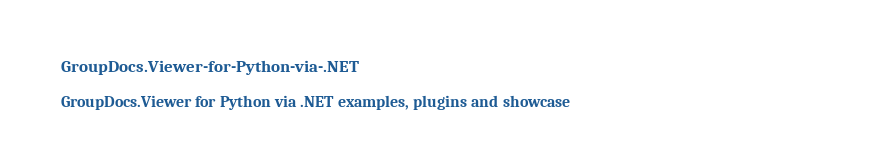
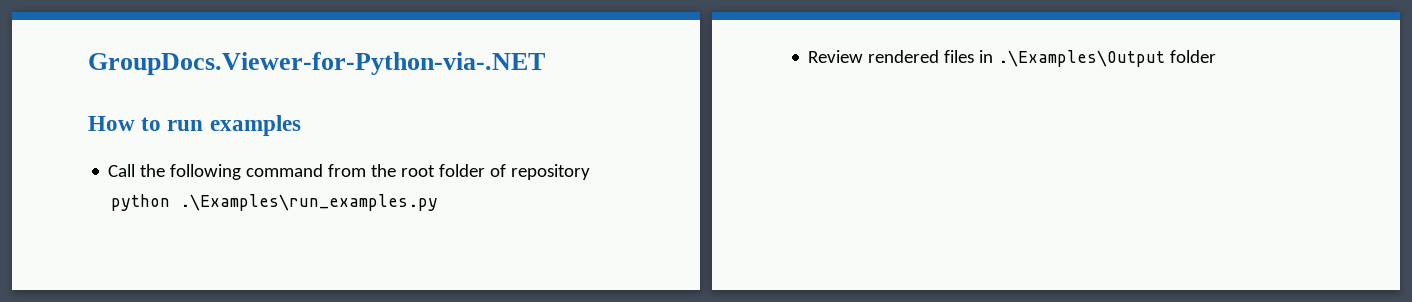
- GroupDocs.Viewer for Python via .NET examples, plugins and showcase
+ How to run examples
+ Call the following command from the root folder of repository
+ python .\Examples\run_examples.py
+ Review rendered files in .\Examples\Output folder

